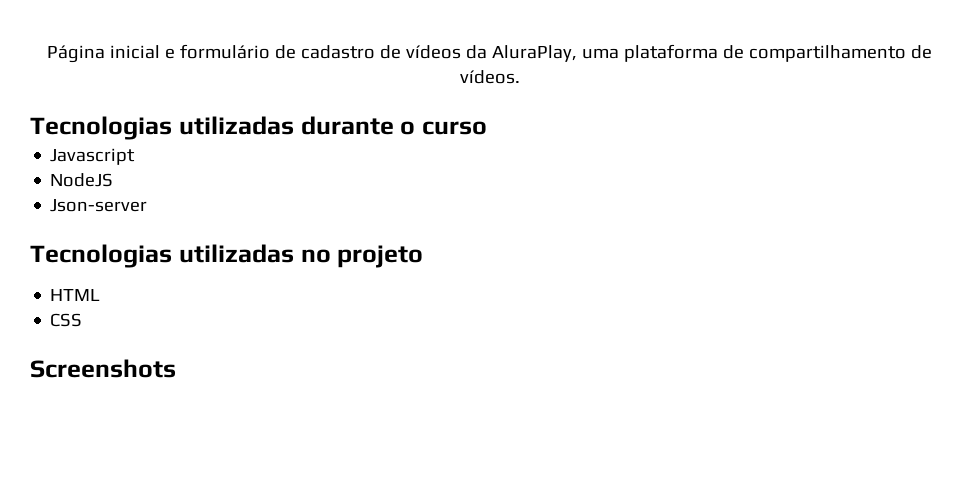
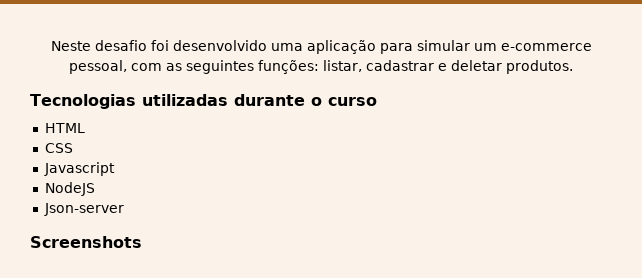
- Página inicial e formulário de cadastro de vídeos da AluraPlay, uma plataforma de compartilhamento de vídeos.
+ Neste desafio foi desenvolvido uma aplicação para simular um e-commerce pessoal, com as seguintes funções: listar, cadastrar e deletar produtos.
+ HTML
+ CSS
- Tecnologias utilizadas no projeto
- HTML
- CSS

